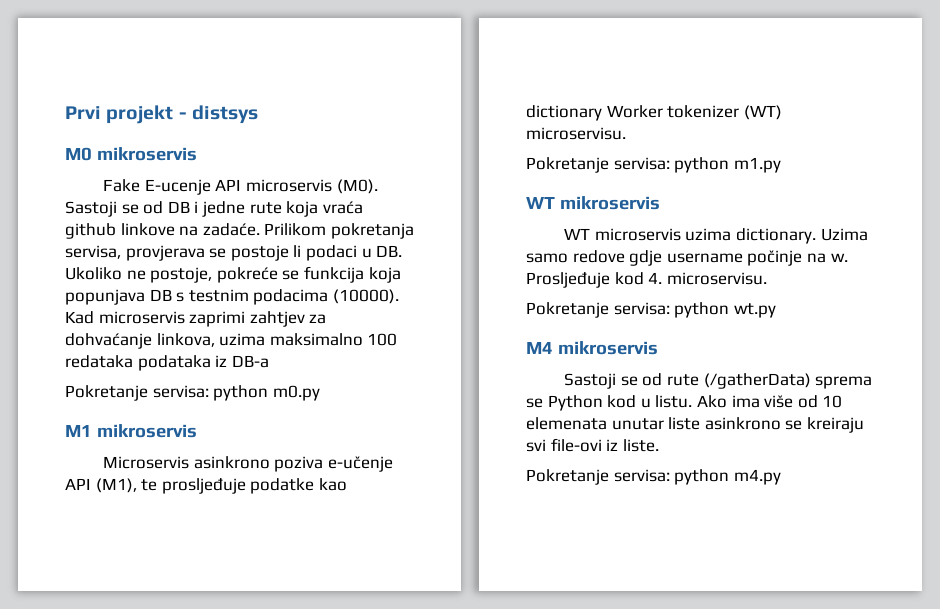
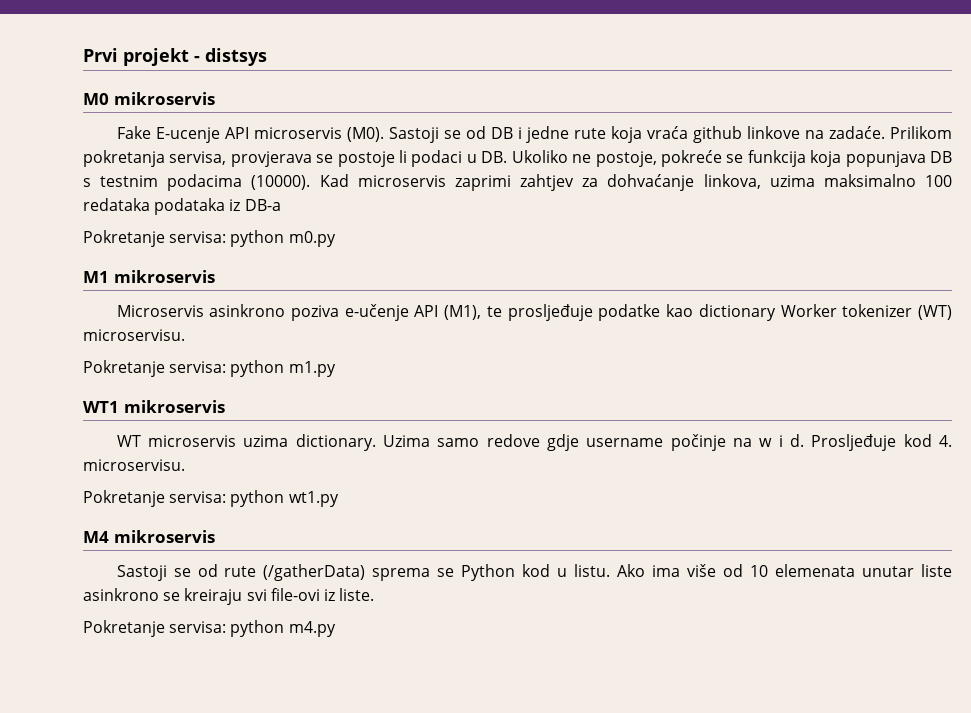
- WT mikroservis
+ WT1 mikroservis
- Uzima samo redove gdje username počinje na w.
+ Uzima samo redove gdje username počinje na w i d.
- Pokretanje servisa: python wt.py
+ Pokretanje servisa: python wt1.py

